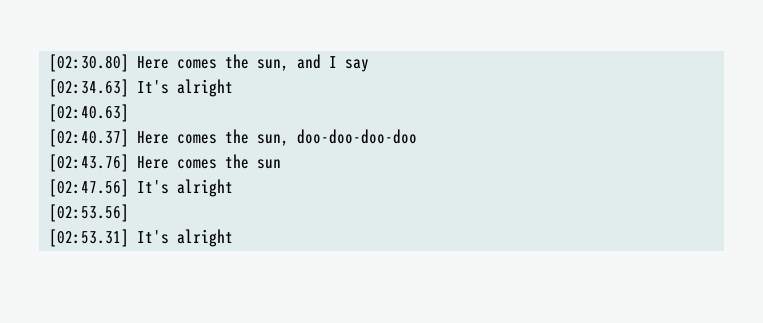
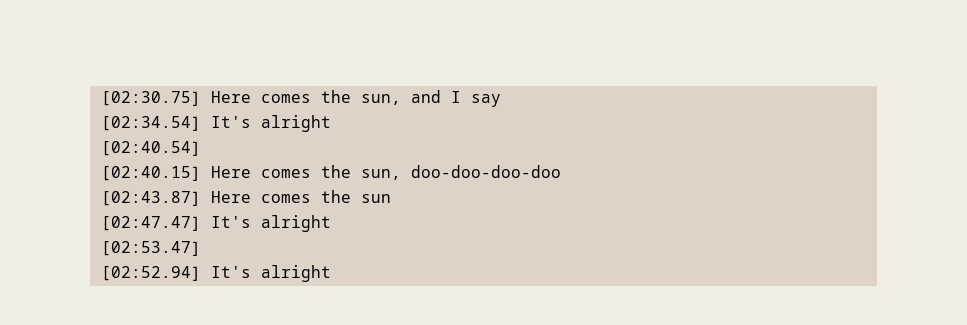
- [02:30.80] Here comes the sun, and I say
+ [02:30.75] Here comes the sun, and I say
- [02:34.63] It's alright
- [02:40.63]
- [02:40.37] Here comes the sun, doo-doo-doo-doo
+ [02:34.54] It's alright
+ [02:40.54]
+ [02:40.15] Here comes the sun, doo-doo-doo-doo
- [02:43.76] Here comes the sun
+ [02:43.87] Here comes the sun
- [02:47.56] It's alright
- [02:53.56]
- [02:53.31] It's alright
+ [02:47.47] It's alright
+ [02:53.47]
+ [02:52.94] It's alright

